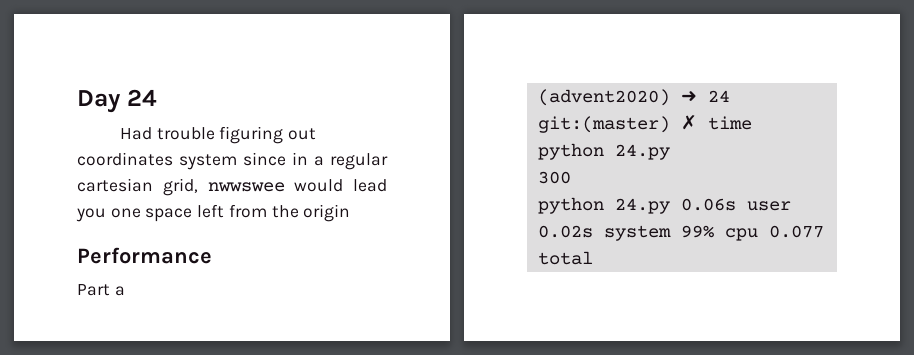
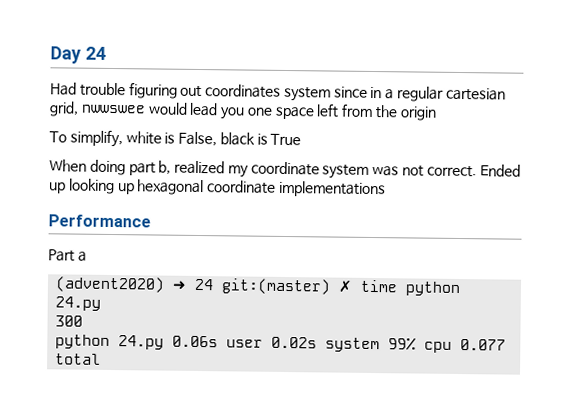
+ To simplify, white is False, black is True
+ When doing part b, realized my coordinate system was not correct. Ended up looking up hexagonal coordinate implementations

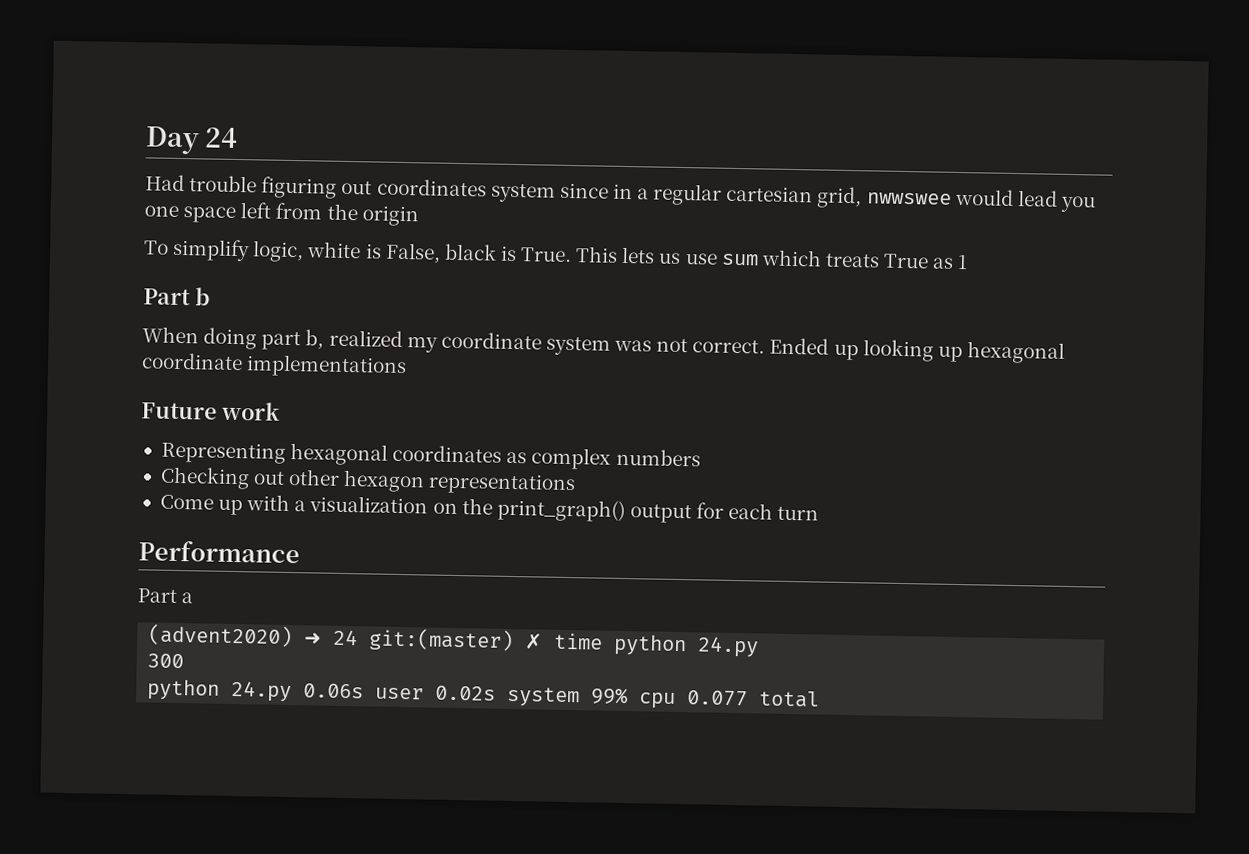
- To simplify, white is False, black is True
+ To simplify logic, white is False, black is True. This lets us use sum which treats True as 1
+ Part b
+ Future work
+ Representing hexagonal coordinates as complex numbers
+ Checking out other hexagon representations
+ Come up with a visualization on the print_graph() output for each turn

